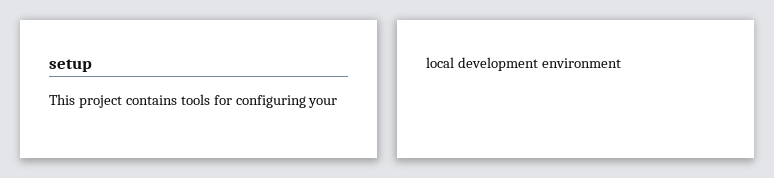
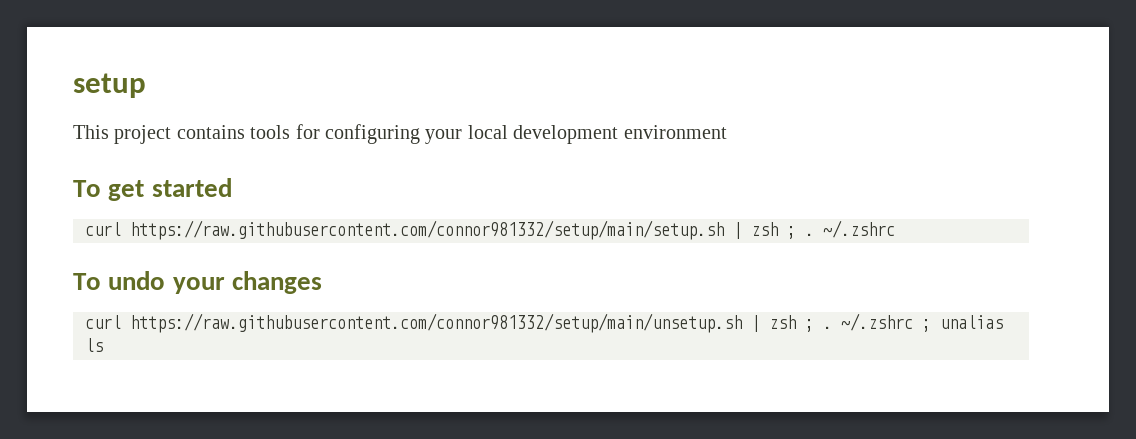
+ To get started
+ curl https://raw.githubusercontent.com/connor981332/setup/main/setup.sh | zsh ; . ~/.zshrc
+ To undo your changes
+ curl https://raw.githubusercontent.com/connor981332/setup/main/unsetup.sh | zsh ; . ~/.zshrc ; unalias ls

